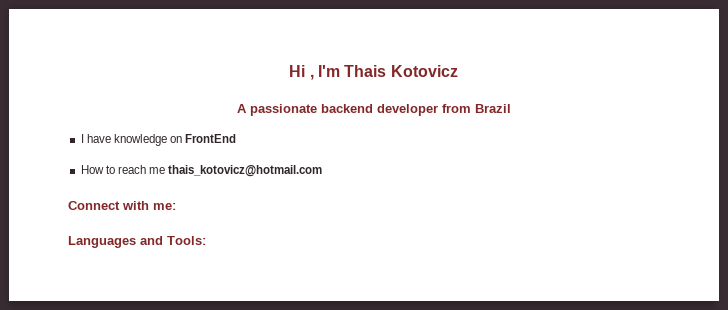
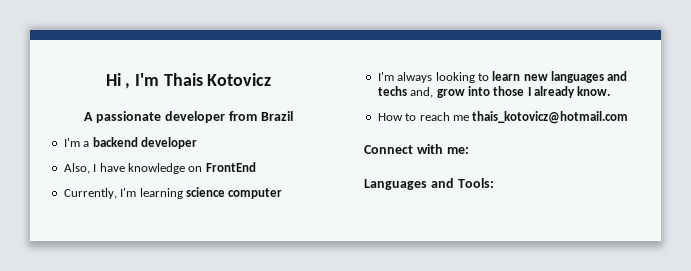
- A passionate backend developer from Brazil
+ A passionate developer from Brazil
- I have knowledge on FrontEnd
+ I'm a backend developer
+ Also, I have knowledge on FrontEnd
+ Currently, I'm learning science computer
+ I'm always looking to learn new languages and techs and, grow into those I already know.

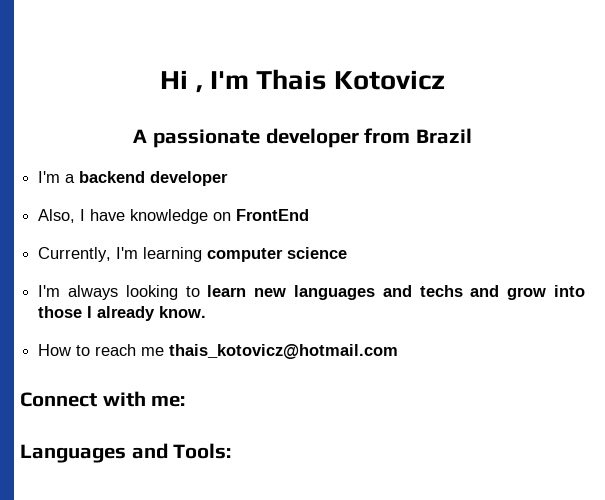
- Currently, I'm learning science computer
+ Currently, I'm learning computer science
- I'm always looking to learn new languages and techs and, grow into those I already know.
+ I'm always looking to learn new languages and techs and grow into those I already know.

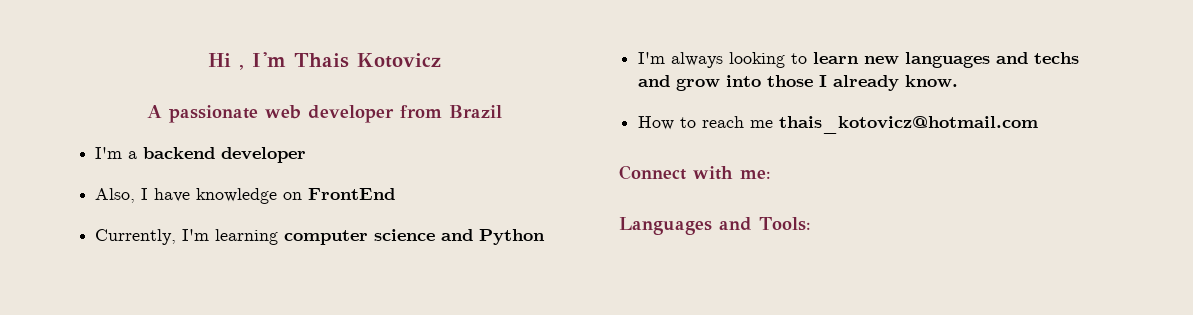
- A passionate developer from Brazil
+ A passionate web developer from Brazil
- Currently, I'm learning computer science
+ Currently, I'm learning computer science and Python

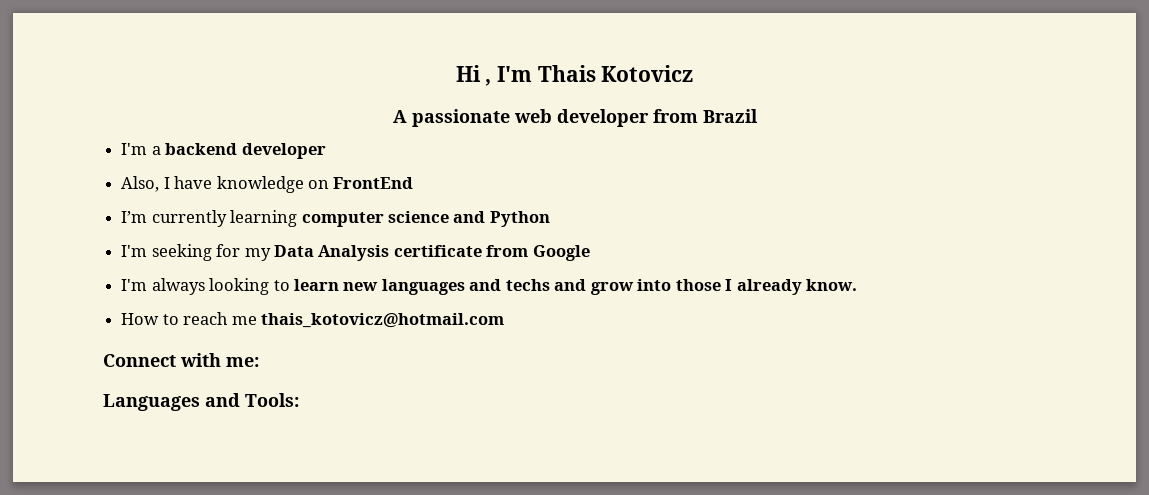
- Currently, I'm learning computer science and Python
+ I’m currently learning computer science and Python
+ I'm seeking for my Data Analysis certificate from Google

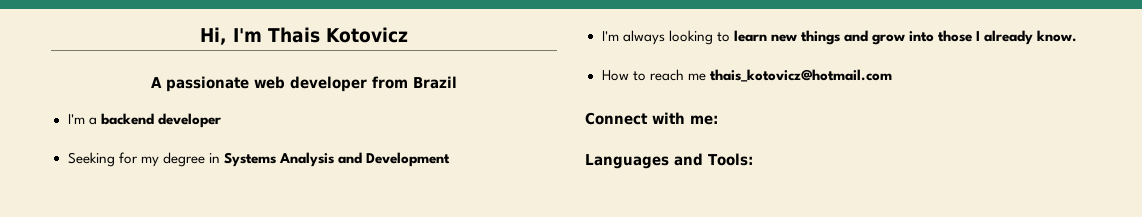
- Hi , I'm Thais Kotovicz
+ Hi, I'm Thais Kotovicz
- Also, I have knowledge on FrontEnd
- I’m currently learning computer science and Python
- I'm seeking for my Data Analysis certificate from Google
+ Seeking for my degree in Systems Analysis and Development
- I'm always looking to learn new languages and techs and grow into those I already know.
+ I'm always looking to learn new things and grow into those I already know.

